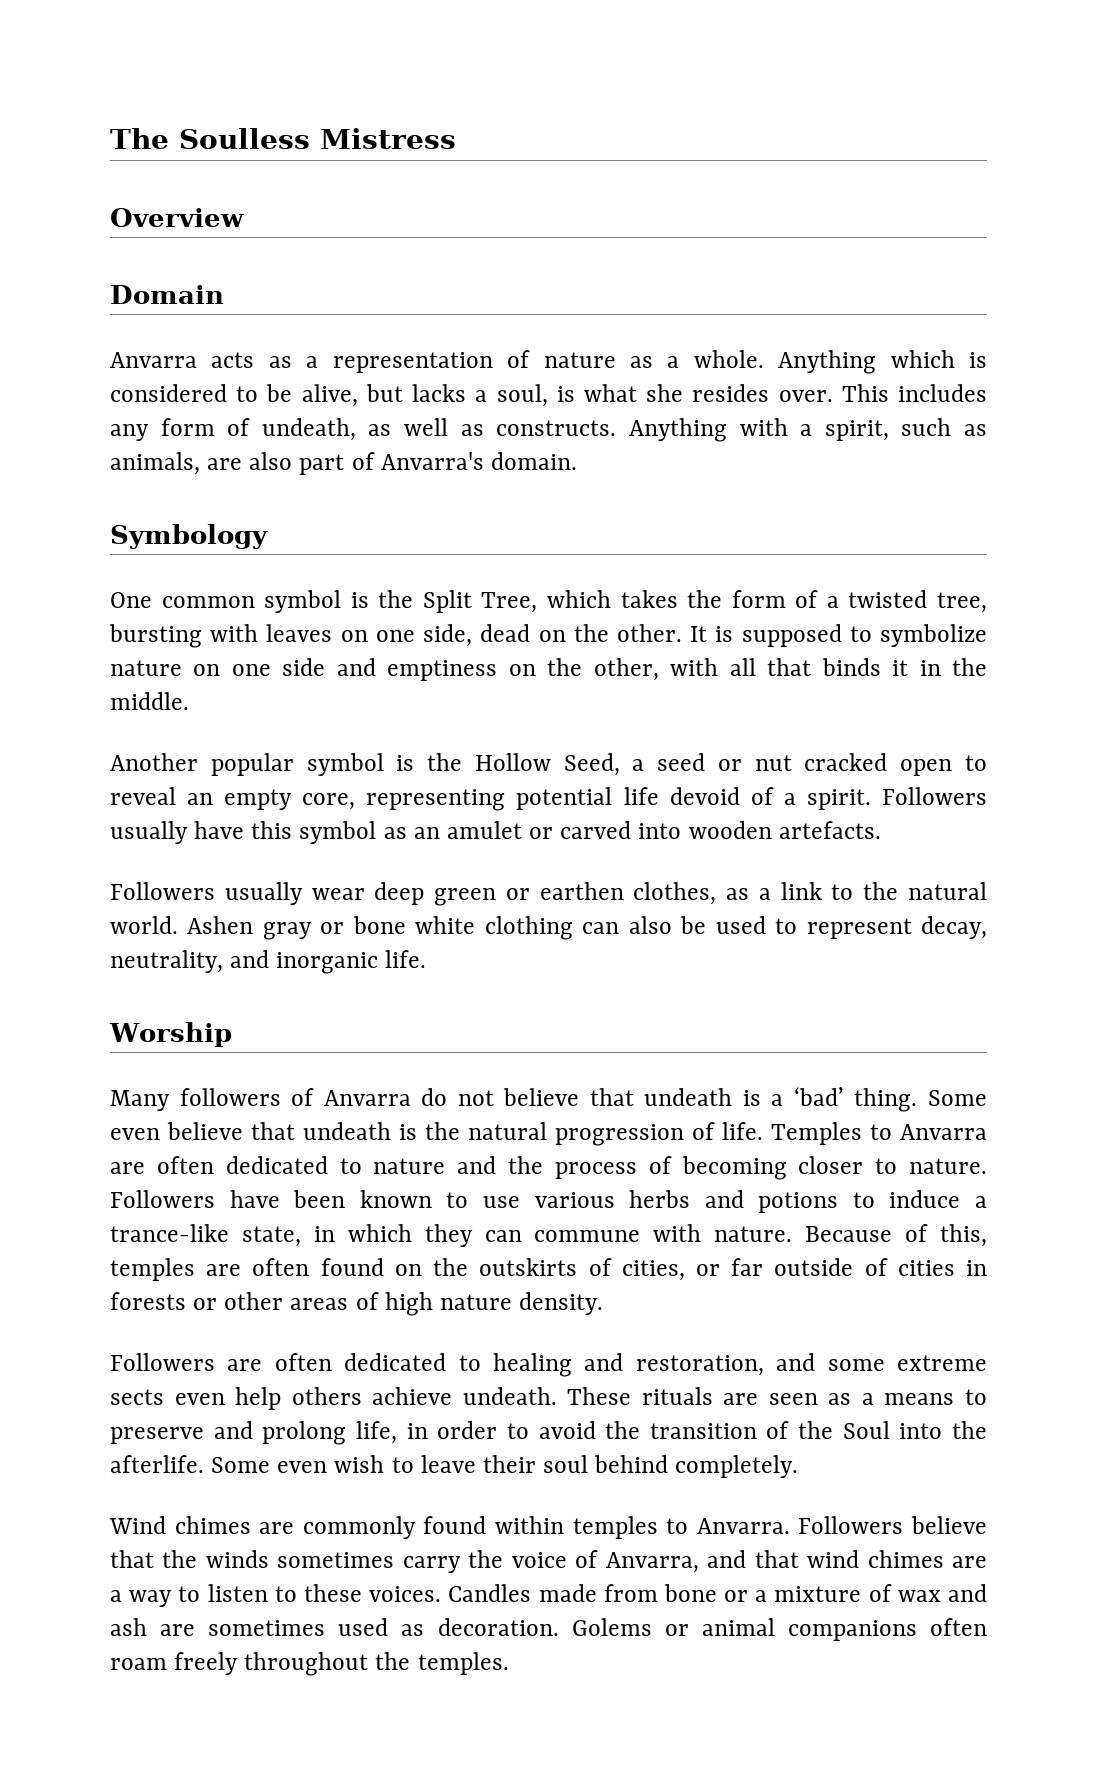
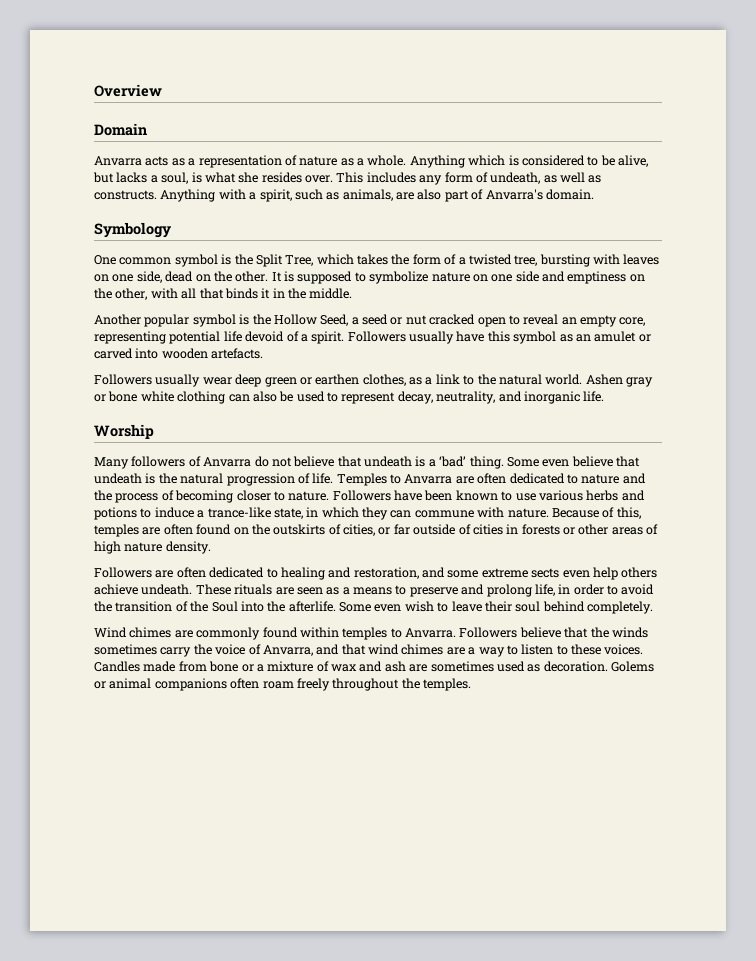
- The Soulless Mistress

